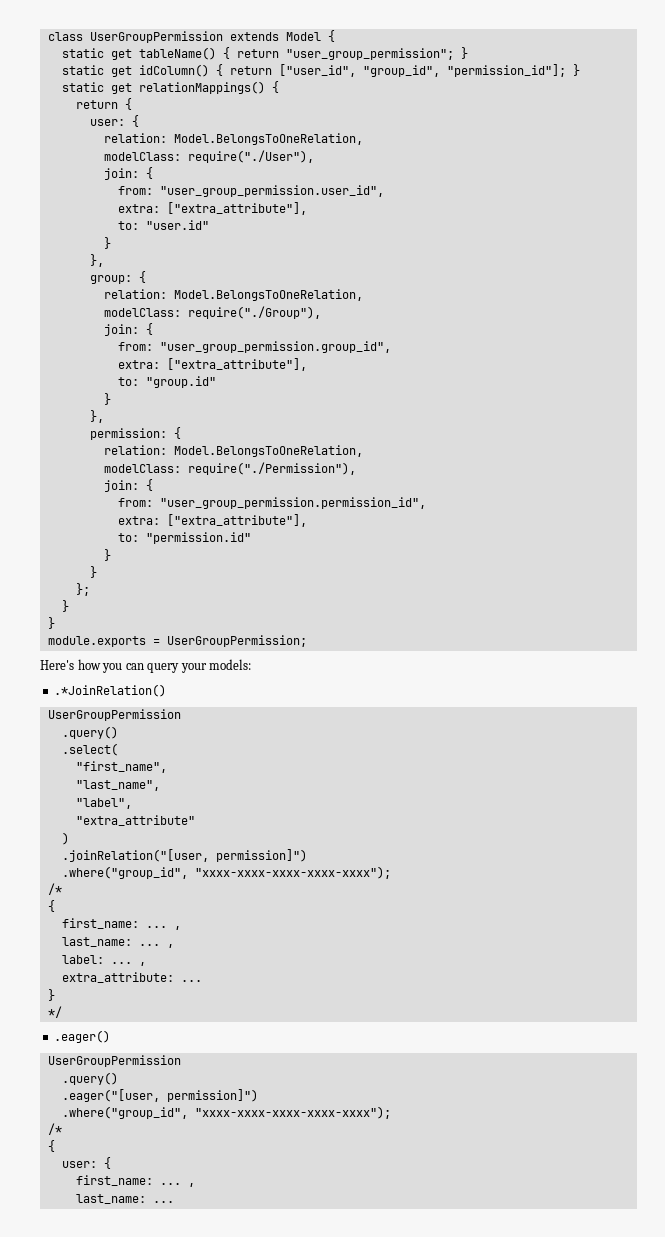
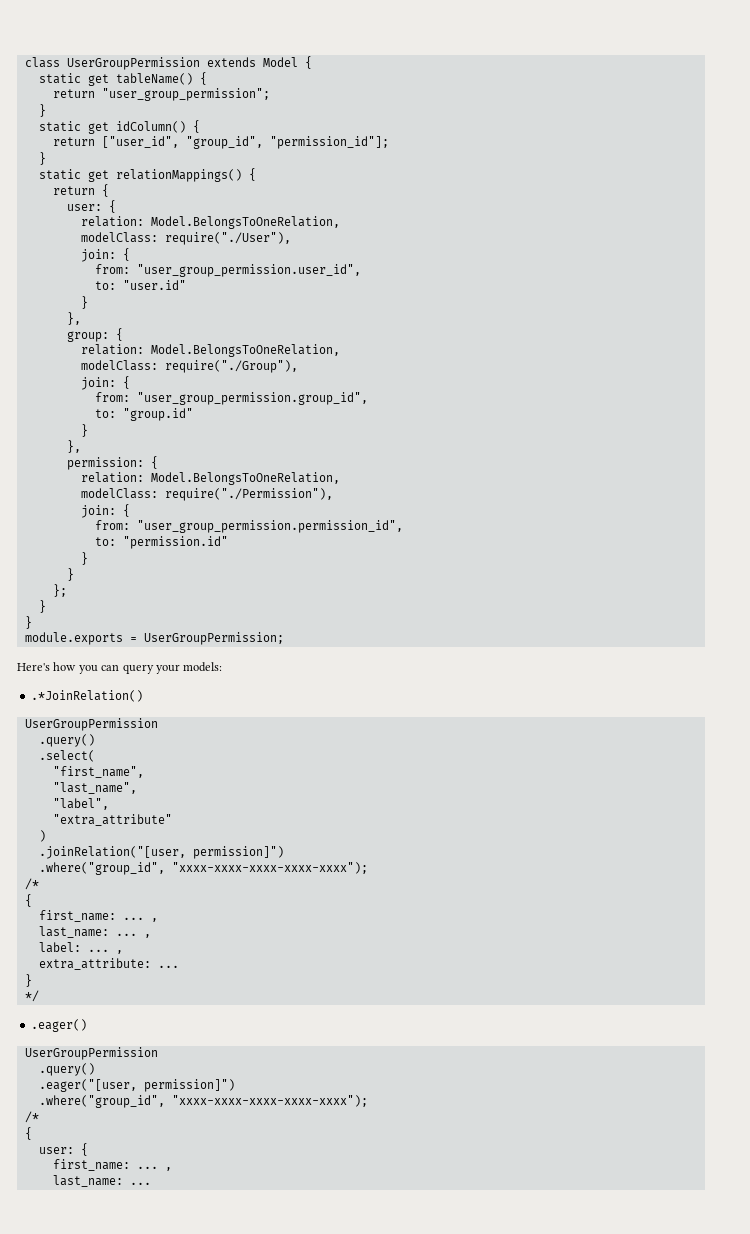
- static get tableName() { return "user_group_permission"; }
+ static get tableName() {
+ return "user_group_permission";
+ }
- static get idColumn() { return ["user_id", "group_id", "permission_id"]; }
+ static get idColumn() {
+ return ["user_id", "group_id", "permission_id"];
+ }
  from: "user_group_permission.user_id",
- extra: ["extra_attribute"],
  from: "user_group_permission.group_id",
- extra: ["extra_attribute"],
  from: "user_group_permission.permission_id",
- extra: ["extra_attribute"],

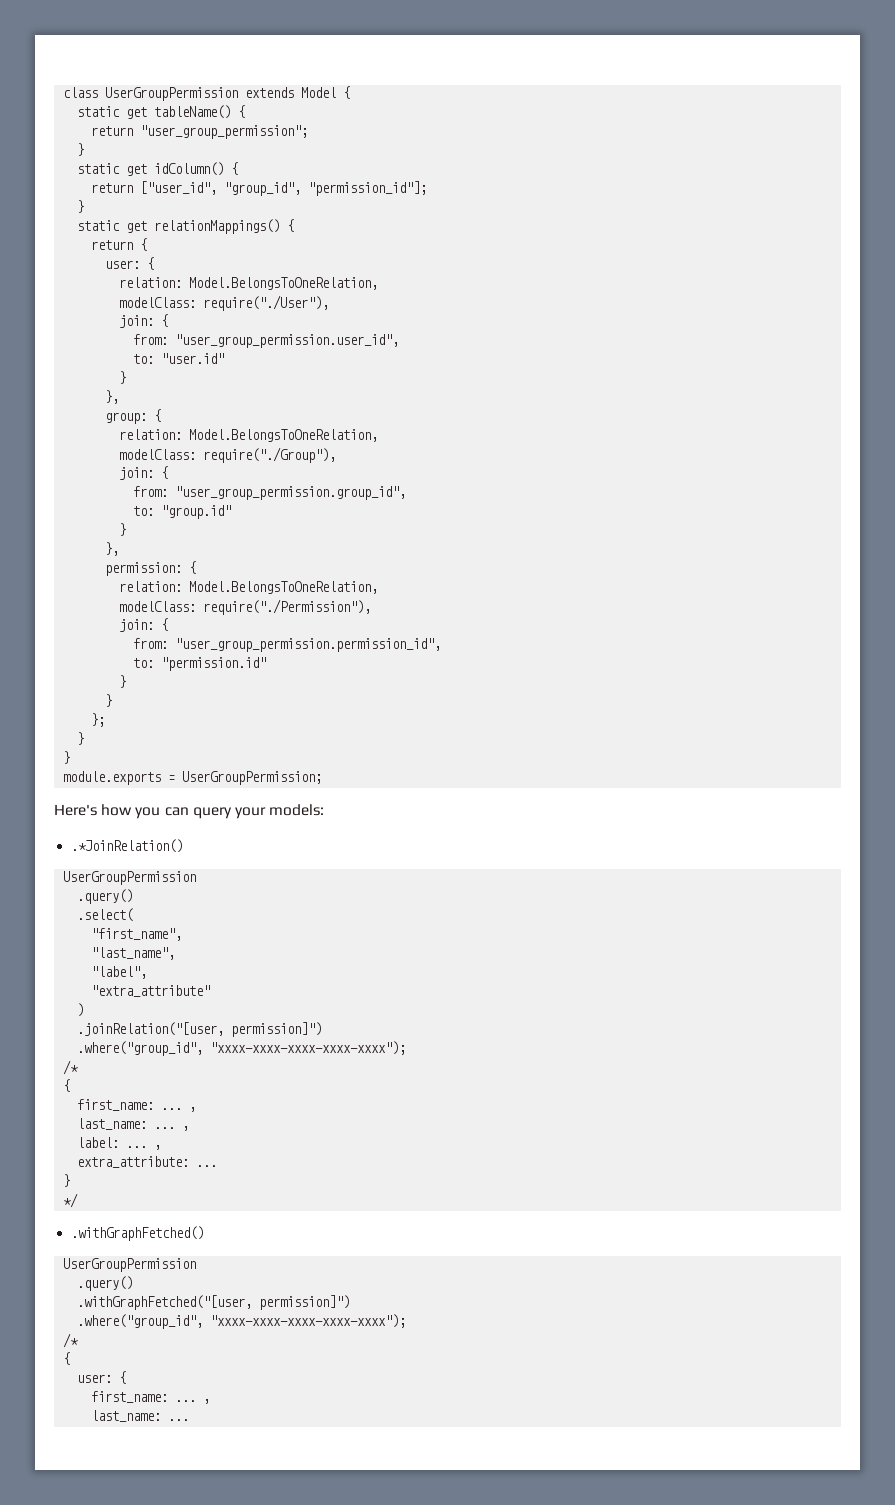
- .eager()
+ .withGraphFetched()
  UserGroupPermission
  .query()
- .eager("[user, permission]")
+ .withGraphFetched("[user, permission]")

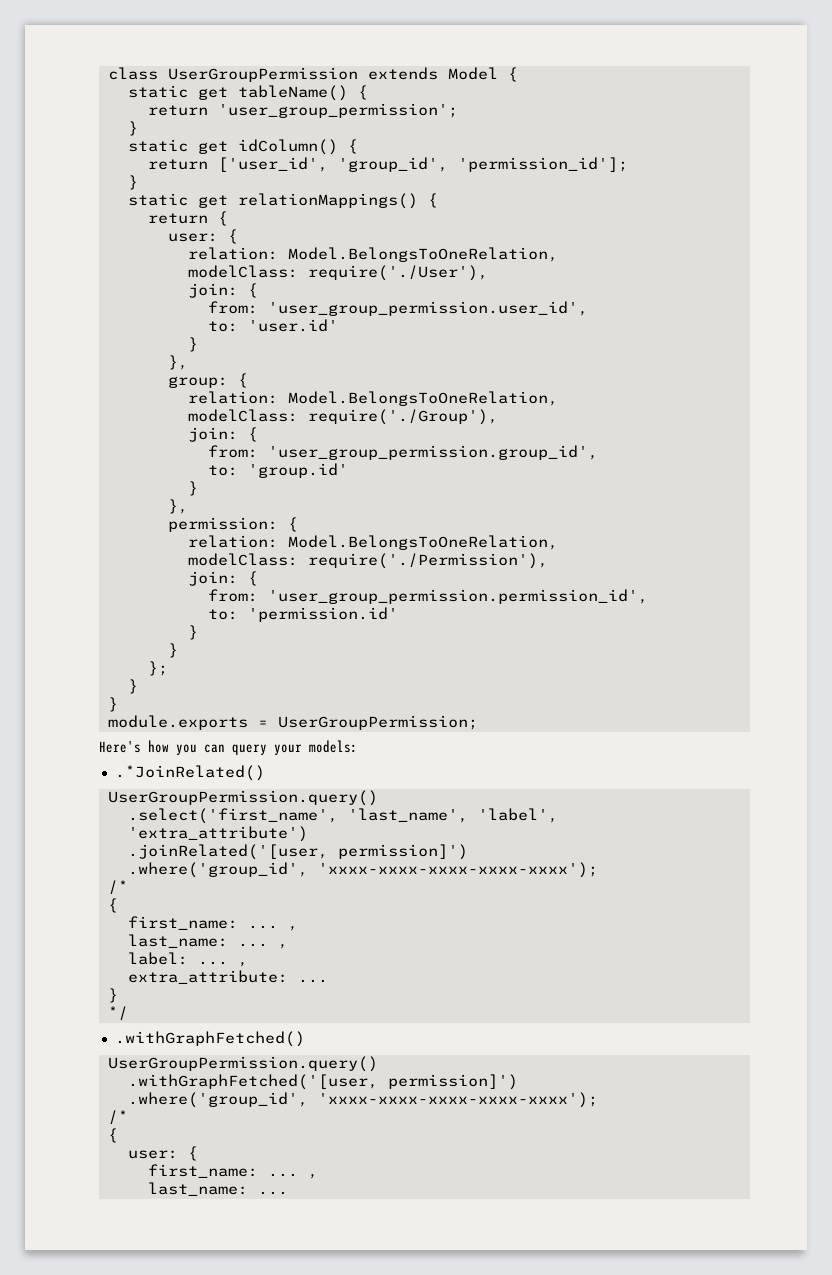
- return "user_group_permission";
+ return 'user_group_permission';
- return ["user_id", "group_id", "permission_id"];
+ return ['user_id', 'group_id', 'permission_id'];
- modelClass: require("./User"),
+ modelClass: require('./User'),
  join: {
- from: "user_group_permission.user_id",
- to: "user.id"
+ from: 'user_group_permission.user_id',
+ to: 'user.id'
- modelClass: require("./Group"),
+ modelClass: require('./Group'),
  join: {
- from: "user_group_permission.group_id",
- to: "group.id"
+ from: 'user_group_permission.group_id',
+ to: 'group.id'
- modelClass: require("./Permission"),
+ modelClass: require('./Permission'),
  join: {
- from: "user_group_permission.permission_id",
- to: "permission.id"
+ from: 'user_group_permission.permission_id',
+ to: 'permission.id'
- .*JoinRelation()
- UserGroupPermission
- .query()
- .select(
- "first_name",
- "last_name",
- "label",
- "extra_attribute"
- )
- .joinRelation("[user, permission]")
- .where("group_id", "xxxx-xxxx-xxxx-xxxx-xxxx");
+ .*JoinRelated()
+ UserGroupPermission.query()
+ .select('first_name', 'last_name', 'label', 'extra_attribute')
+ .joinRelated('[user, permission]')
+ .where('group_id', 'xxxx-xxxx-xxxx-xxxx-xxxx');
  .withGraphFetched()
- UserGroupPermission
- .query()
- .withGraphFetched("[user, permission]")
- .where("group_id", "xxxx-xxxx-xxxx-xxxx-xxxx");
+ UserGroupPermission.query()
+ .withGraphFetched('[user, permission]')
+ .where('group_id', 'xxxx-xxxx-xxxx-xxxx-xxxx');

